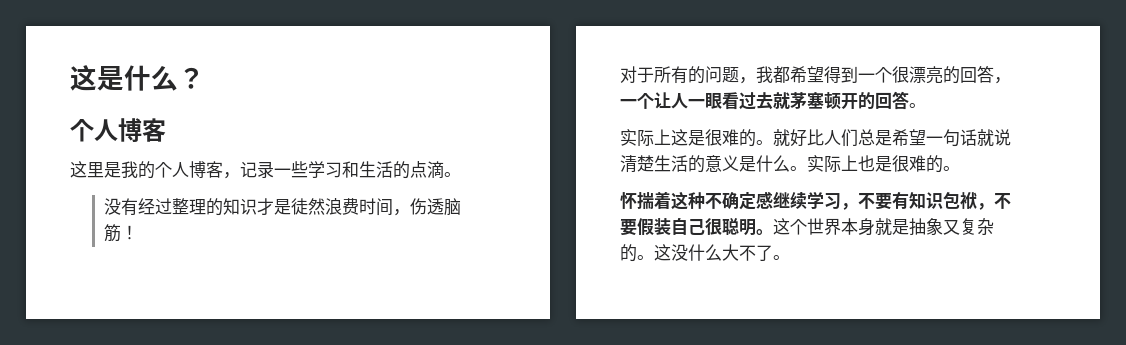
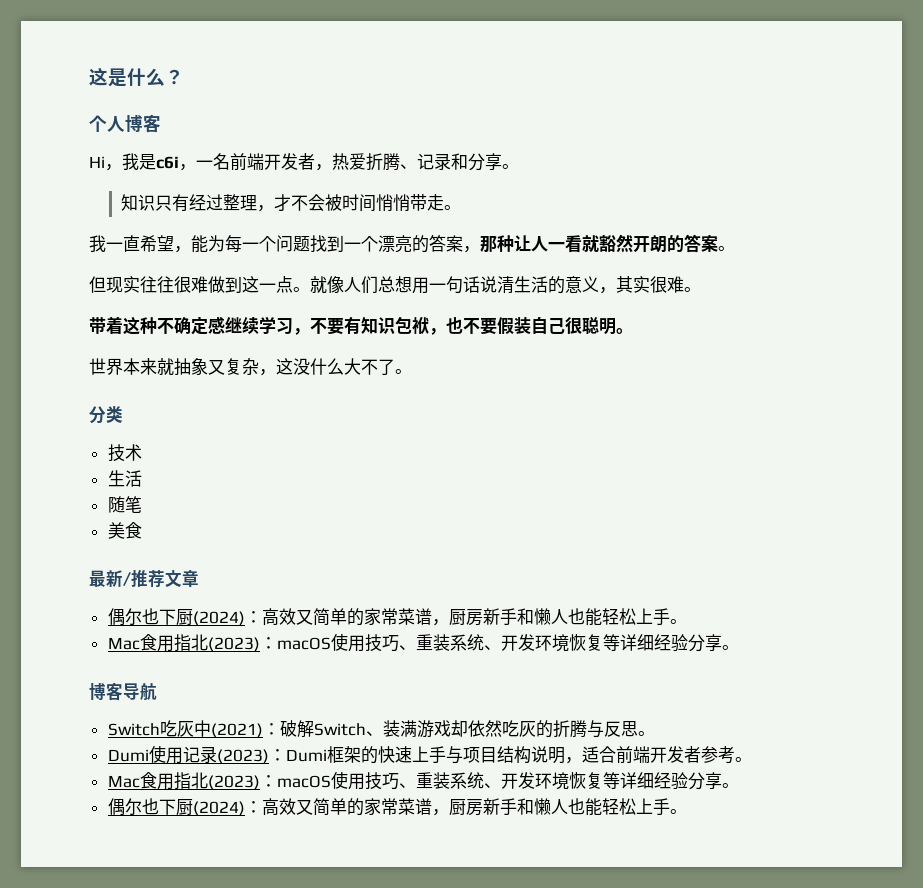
- 这里是我的个人博客，记录一些学习和生活的点滴。
- 没有经过整理的知识才是徒然浪费时间，伤透脑筋！
- 对于所有的问题，我都希望得到一个很漂亮的回答，一个让人一眼看过去就茅塞顿开的回答。
- 实际上这是很难的。就好比人们总是希望一句话就说清楚生活的意义是什么。实际上也是很难的。
- 怀揣着这种不确定感继续学习，不要有知识包袱，不要假装自己很聪明。这个世界本身就是抽象又复杂的。这没什么大不了。
+ Hi，我是c6i，一名前端开发者，热爱折腾、记录和分享。
+ 知识只有经过整理，才不会被时间悄悄带走。
+ 我一直希望，能为每一个问题找到一个漂亮的答案，那种让人一看就豁然开朗的答案。
+ 但现实往往很难做到这一点。就像人们总想用一句话说清生活的意义，其实很难。
+ 带着这种不确定感继续学习，不要有知识包袱，也不要假装自己很聪明。
+ 世界本来就抽象又复杂，这没什么大不了。
+ 分类
+ 技术
+ 生活
+ 随笔
+ 美食
+ 最新/推荐文章
+ 偶尔也下厨(2024)：高效又简单的家常菜谱，厨房新手和懒人也能轻松上手。
+ Mac食用指北(2023)：macOS使用技巧、重装系统、开发环境恢复等详细经验分享。
+ 博客导航
+ Switch吃灰中(2021)：破解Switch、装满游戏却依然吃灰的折腾与反思。
+ Dumi使用记录(2023)：Dumi框架的快速上手与项目结构说明，适合前端开发者参考。
+ Mac食用指北(2023)：macOS使用技巧、重装系统、开发环境恢复等详细经验分享。
+ 偶尔也下厨(2024)：高效又简单的家常菜谱，厨房新手和懒人也能轻松上手。

